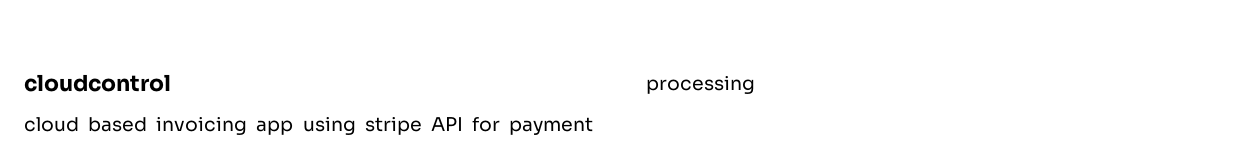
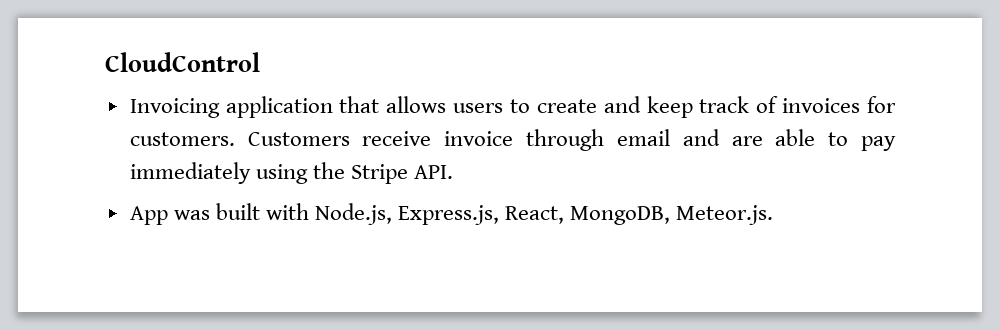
- cloudcontrol
- cloud based invoicing app using stripe API for payment processing
+ CloudControl
+ Invoicing application that allows users to create and keep track of invoices for customers. Customers receive invoice through email and are able to pay immediately using the Stripe API.
+ App was built with Node.js, Express.js, React, MongoDB, Meteor.js.

